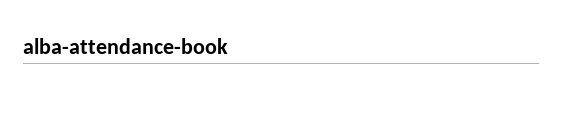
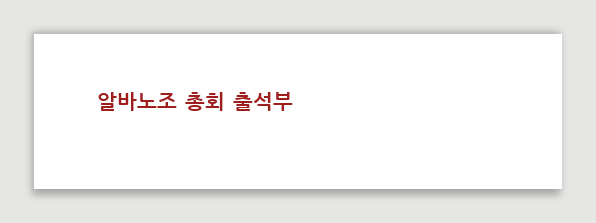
- alba-attendance-book
+ 알바노조 총회 출석부

